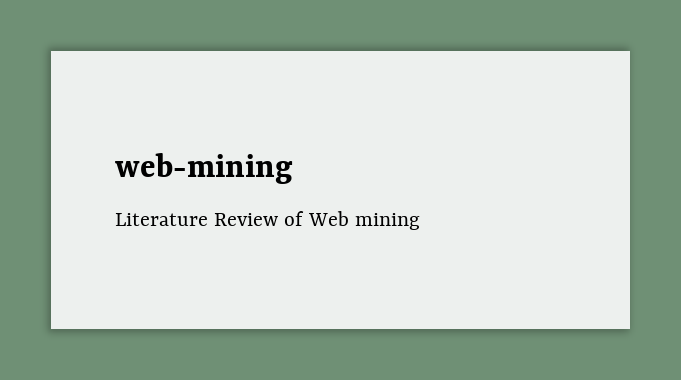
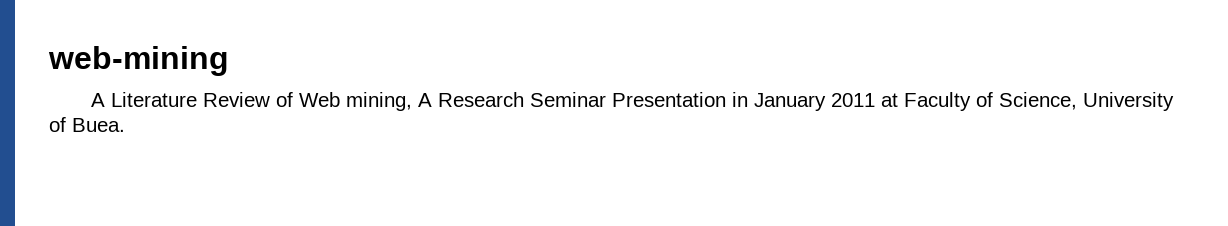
- Literature Review of Web mining
+ A Literature Review of Web mining, A Research Seminar Presentation in January 2011 at Faculty of Science, University of Buea.

